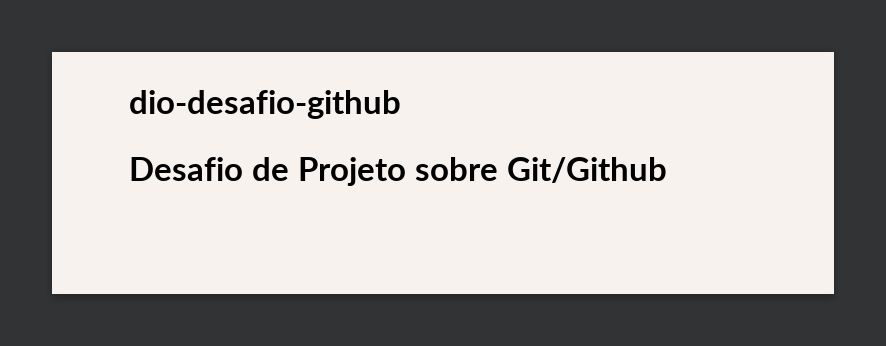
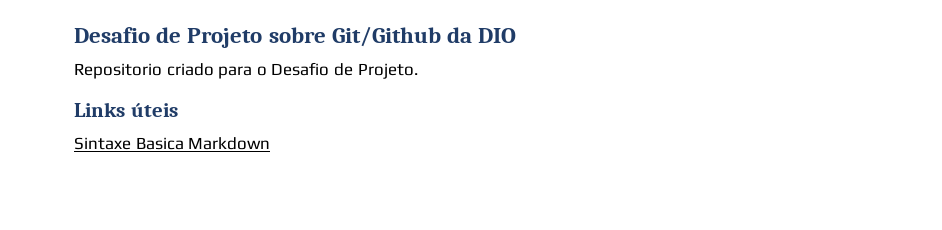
- dio-desafio-github
- Desafio de Projeto sobre Git/Github
+ Desafio de Projeto sobre Git/Github da DIO
+ Repositorio criado para o Desafio de Projeto.
+ Links úteis
+ Sintaxe Basica Markdown

